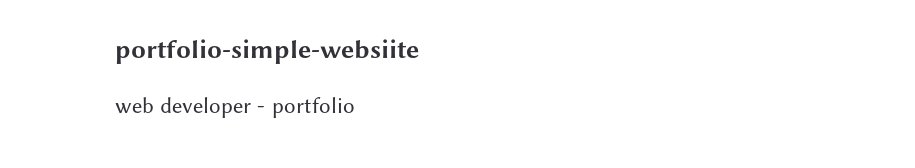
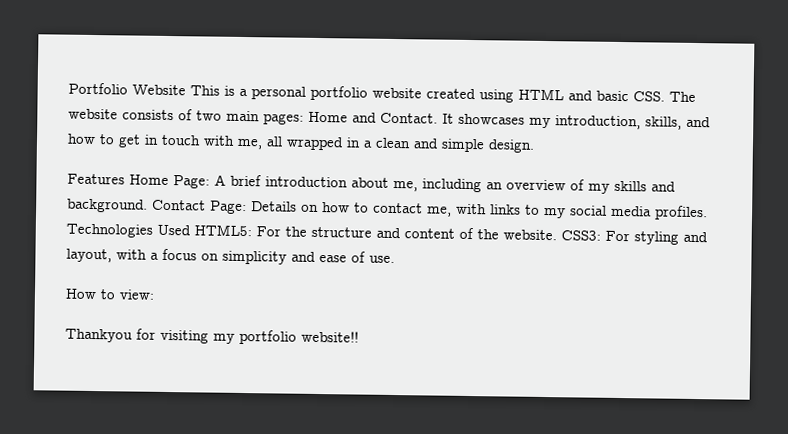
- portfolio-simple-websiite
- web developer - portfolio
+ Portfolio Website This is a personal portfolio website created using HTML and basic CSS. The website consists of two main pages: Home and Contact. It showcases my introduction, skills, and how to get in touch with me, all wrapped in a clean and simple design.
+ Features Home Page: A brief introduction about me, including an overview of my skills and background. Contact Page: Details on how to contact me, with links to my social media profiles. Technologies Used HTML5: For the structure and content of the website. CSS3: For styling and layout, with a focus on simplicity and ease of use.
+ How to view:
+ Thankyou for visiting my portfolio website!!

